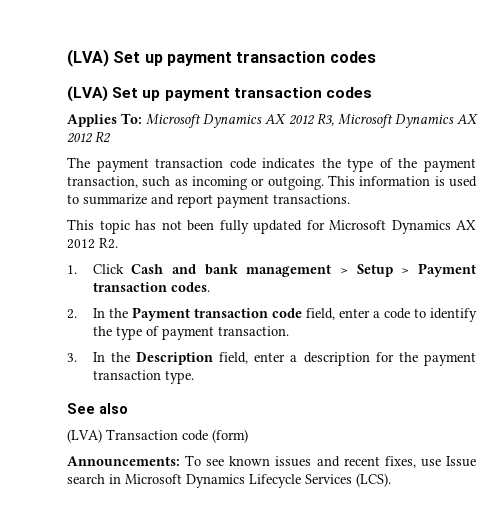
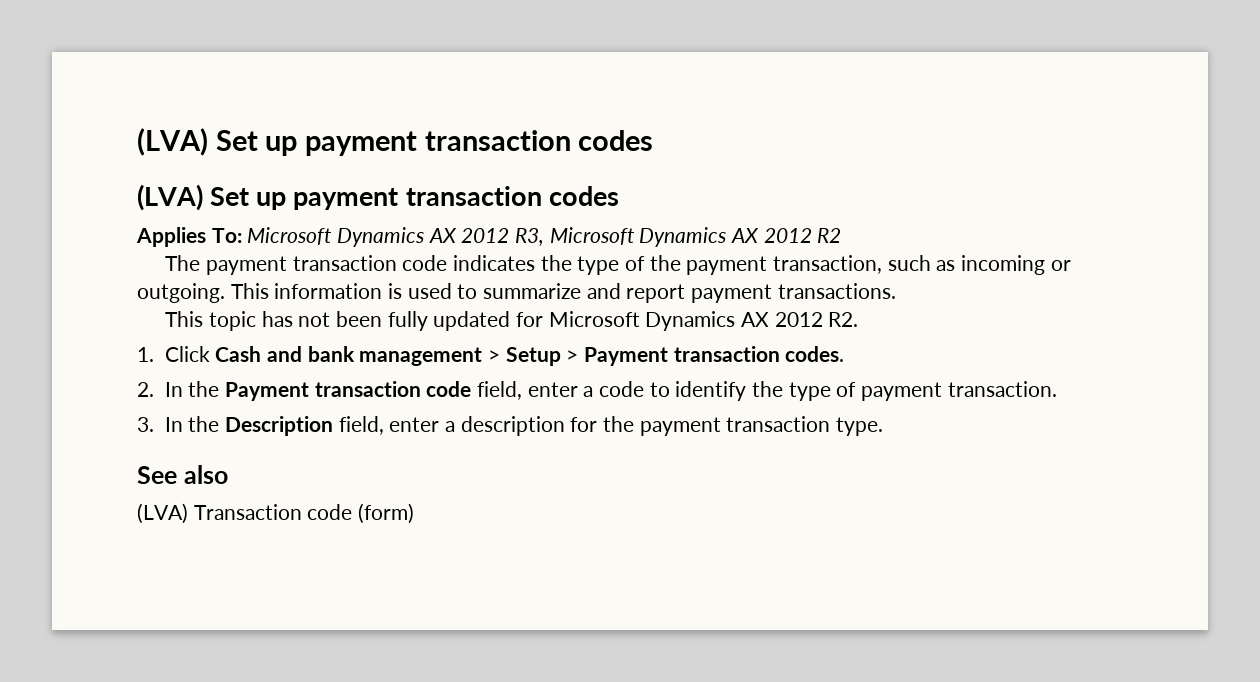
- Announcements: To see known issues and recent fixes, use Issue search in Microsoft Dynamics Lifecycle Services (LCS).

